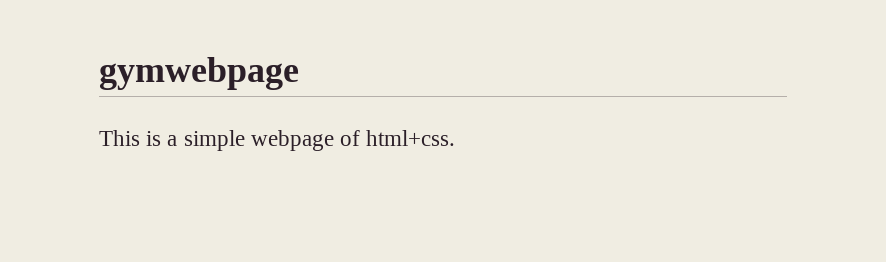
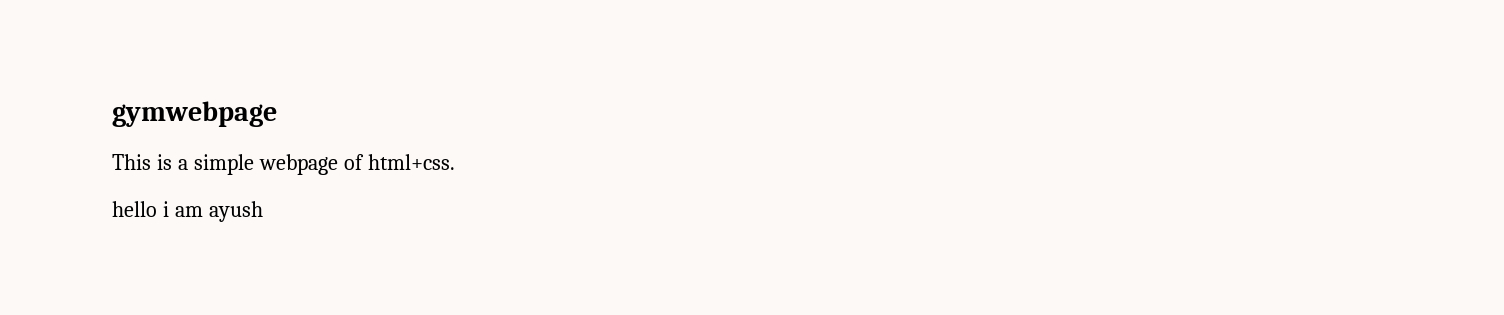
+ hello i am ayush

